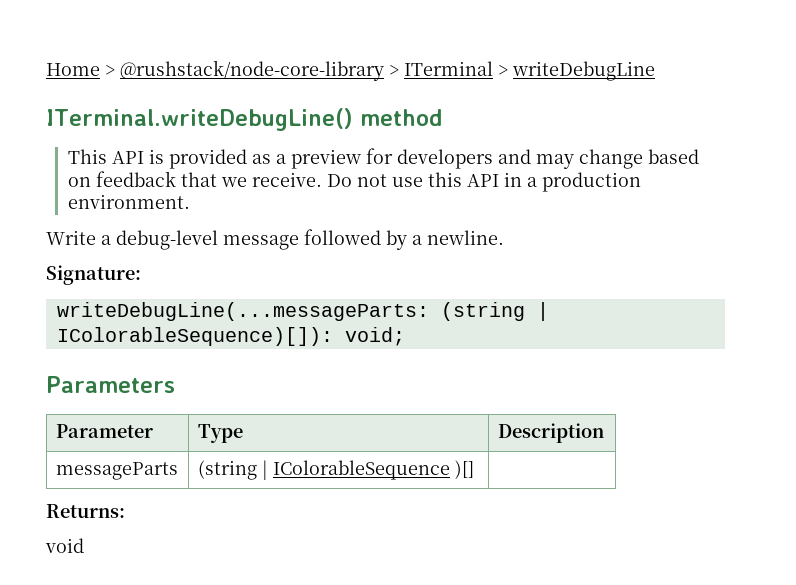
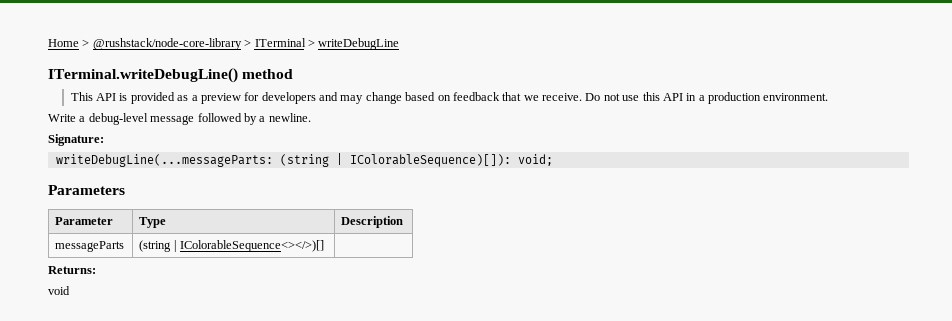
- messageParts | (string | IColorableSequence )[] |
+ messageParts | (string | IColorableSequence<></>)[] |

